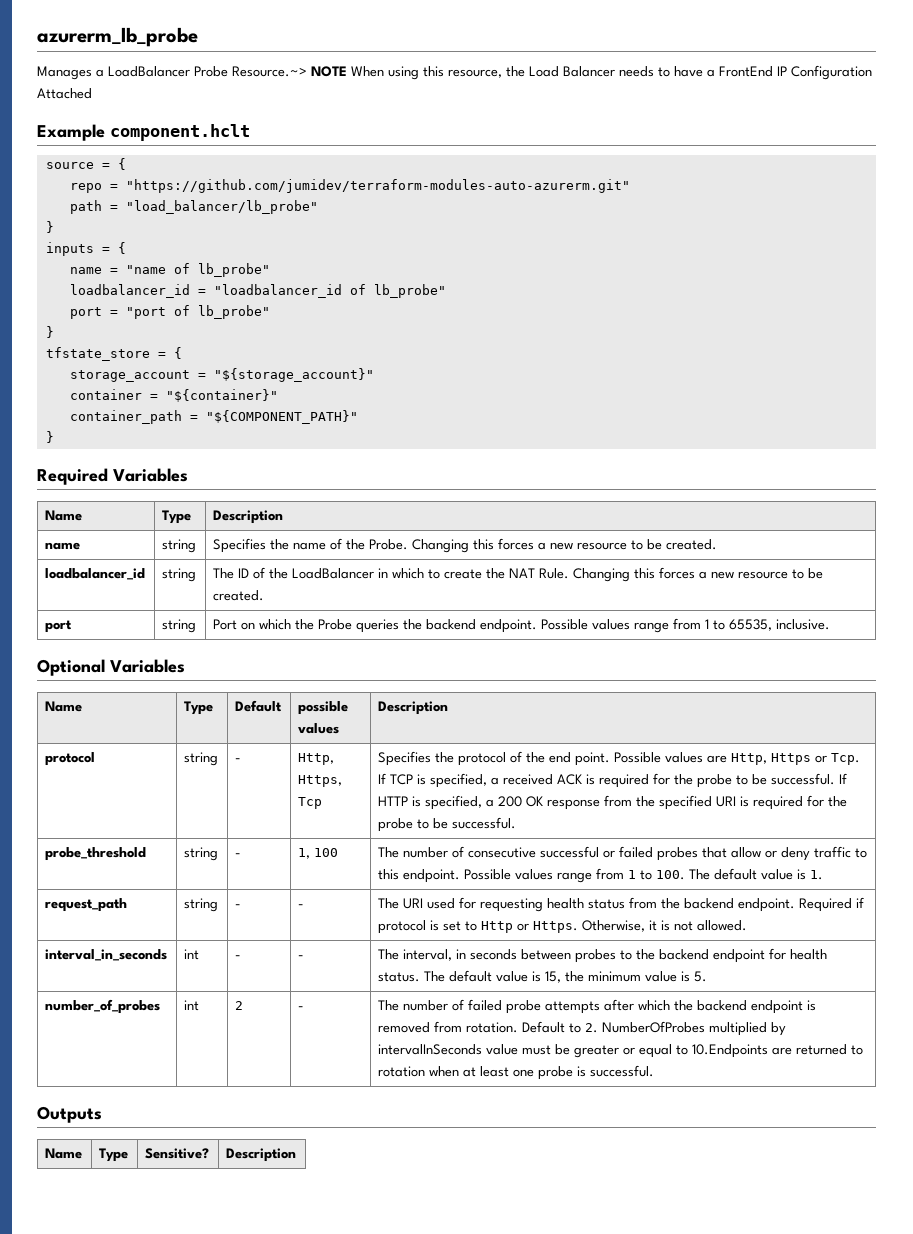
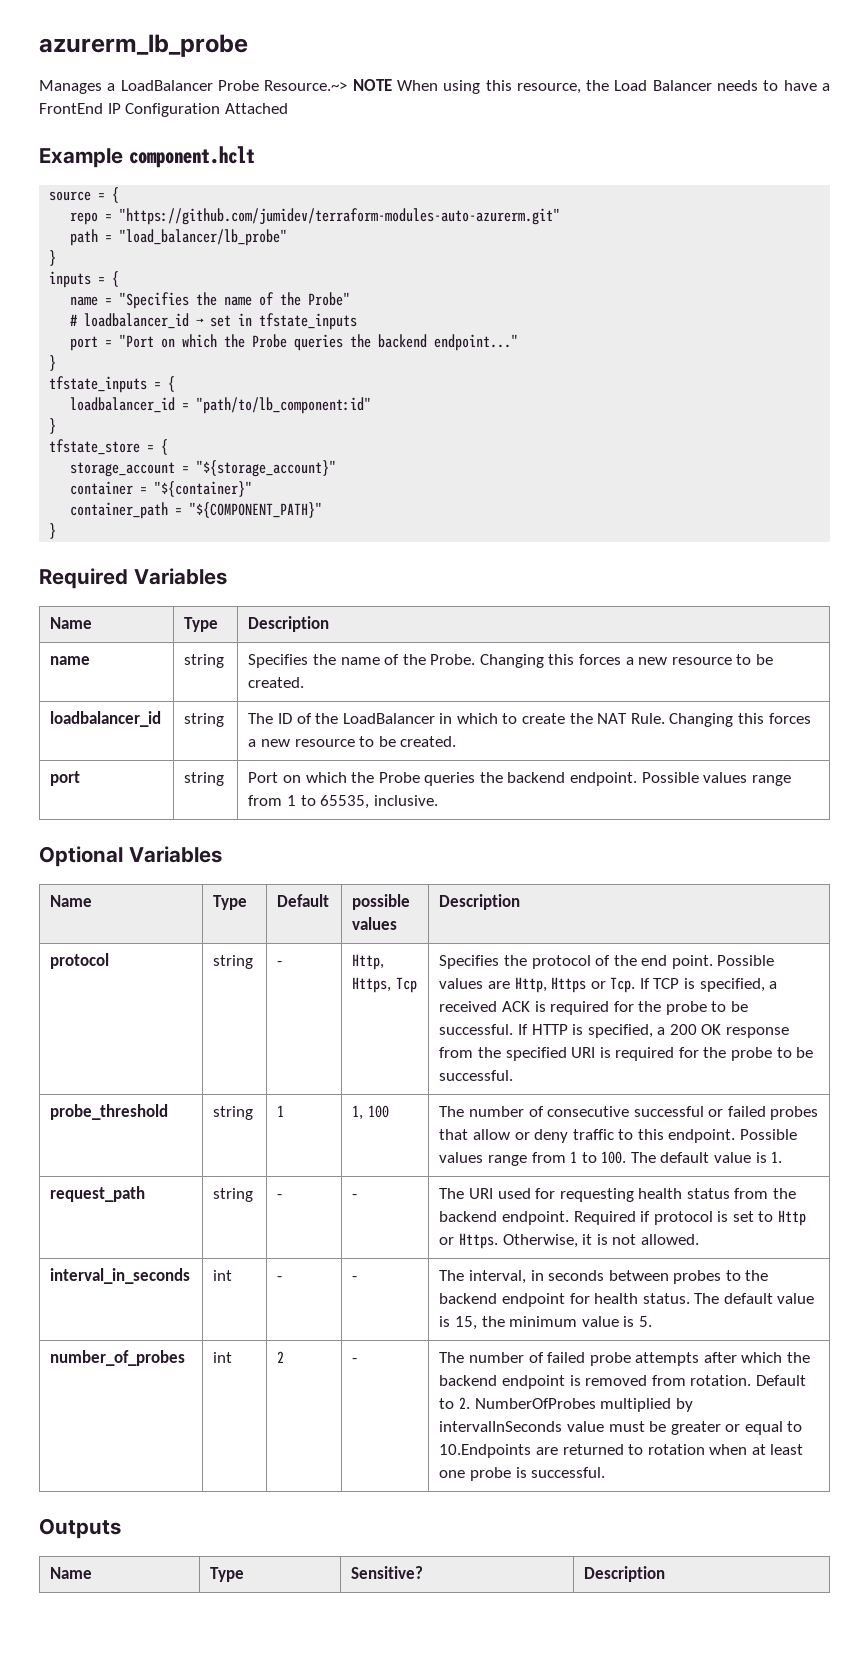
- name = "name of lb_probe"
- loadbalancer_id = "loadbalancer_id of lb_probe"
- port = "port of lb_probe"
+ name = "Specifies the name of the Probe"
+ # loadbalancer_id → set in tfstate_inputs
+ port = "Port on which the Probe queries the backend endpoint..."
+ }
+ tfstate_inputs = {
+ loadbalancer_id = "path/to/lb_component:id"
- probe_threshold | string | - | 1, 100 | The number of consecutive successful or failed probes that allow or deny traffic to this endpoint. Possible values range from 1 to 100. The default value is 1.
+ probe_threshold | string | 1 | 1, 100 | The number of consecutive successful or failed probes that allow or deny traffic to this endpoint. Possible values range from 1 to 100. The default value is 1.

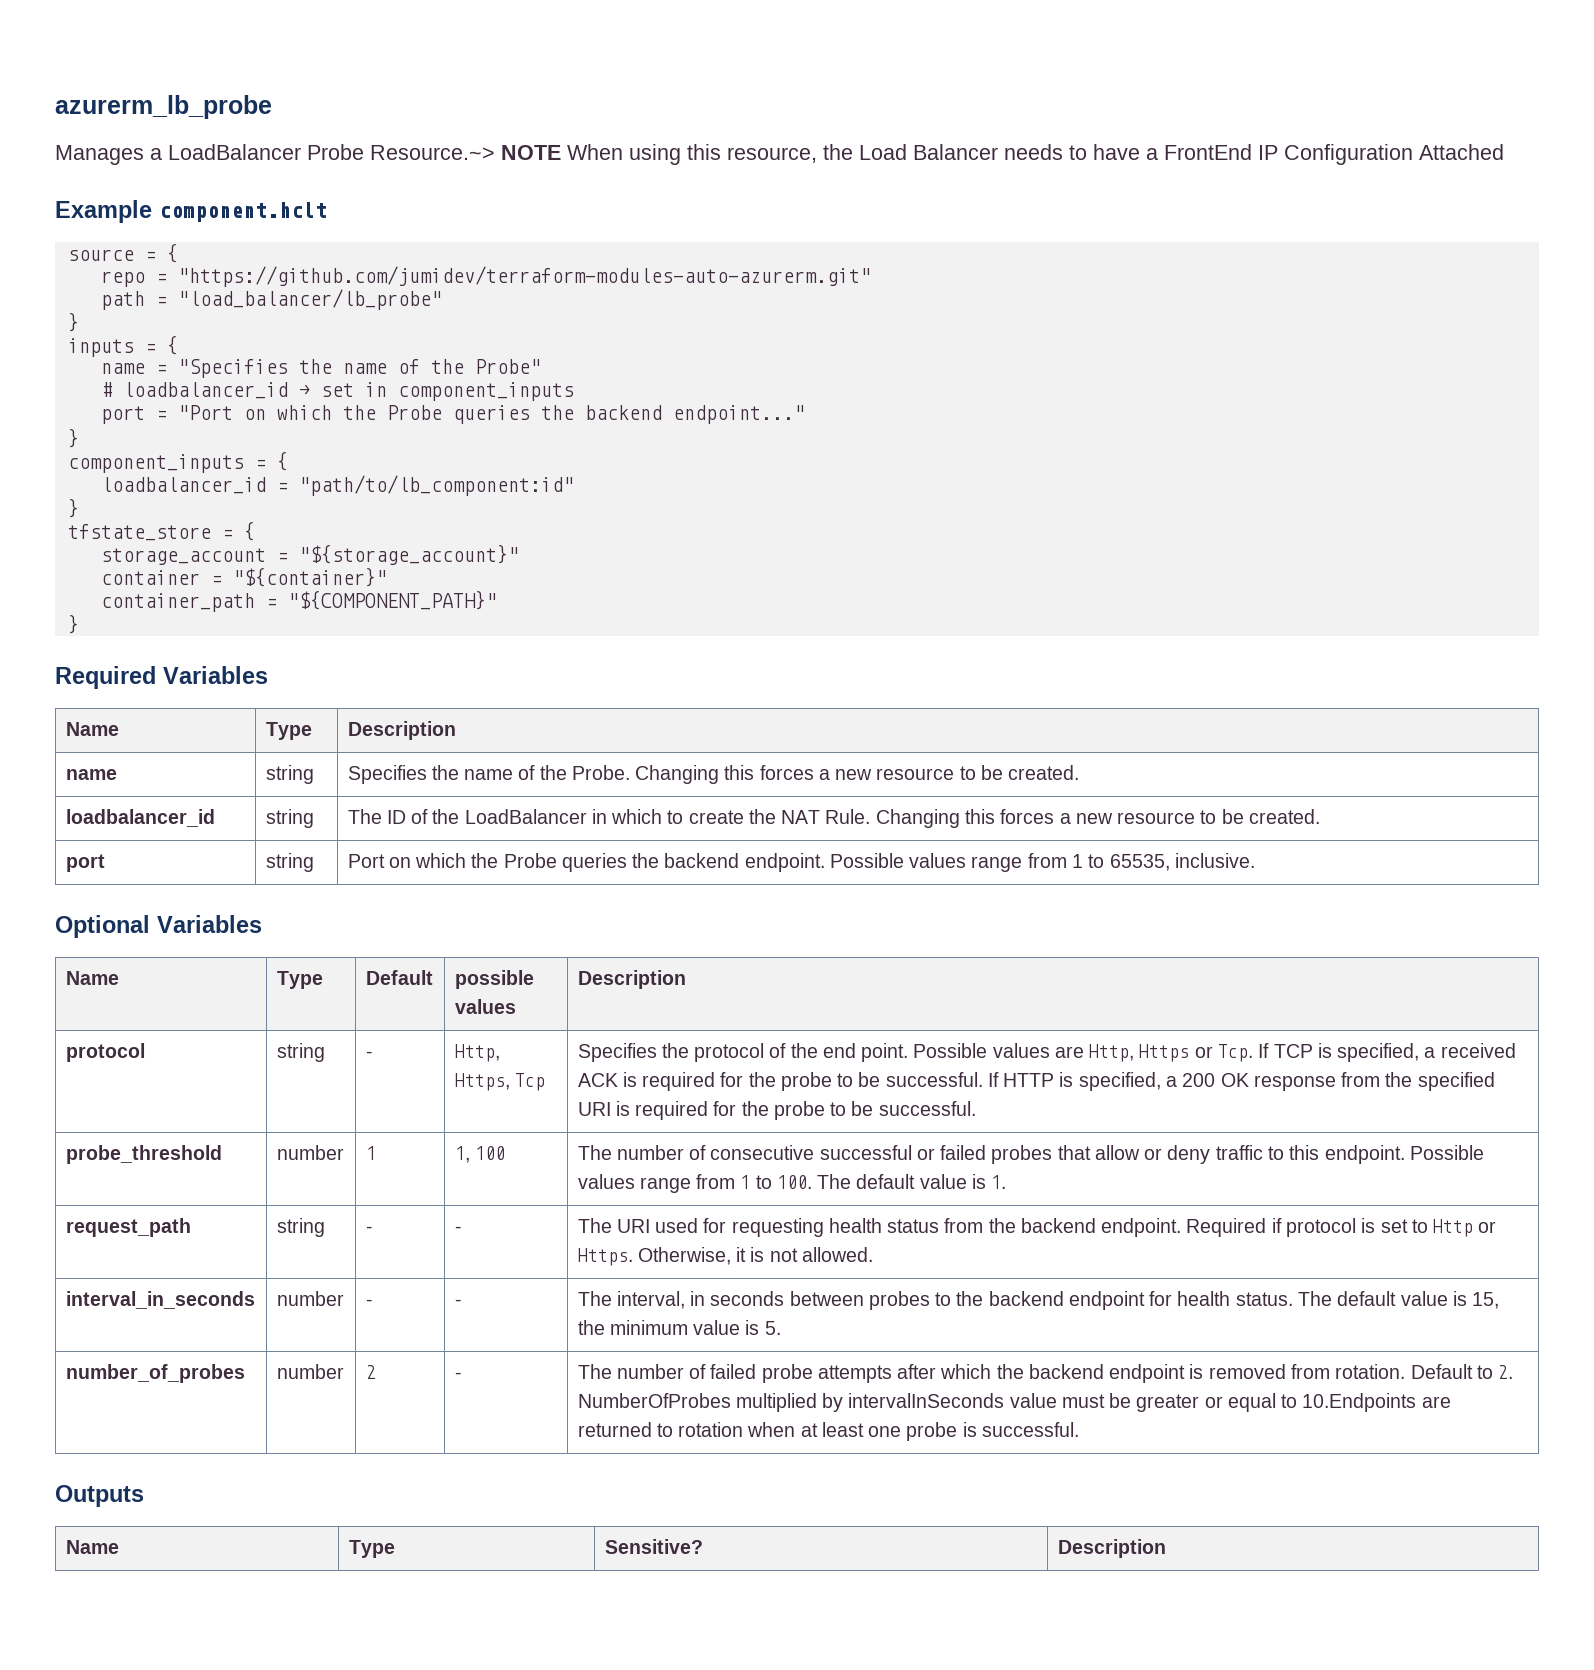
- # loadbalancer_id → set in tfstate_inputs
+ # loadbalancer_id → set in component_inputs
- tfstate_inputs = {
+ component_inputs = {
- probe_threshold | string | 1 | 1, 100 | The number of consecutive successful or failed probes that allow or deny traffic to this endpoint. Possible values range from 1 to 100. The default value is 1.
+ probe_threshold | number | 1 | 1, 100 | The number of consecutive successful or failed probes that allow or deny traffic to this endpoint. Possible values range from 1 to 100. The default value is 1.
- interval_in_seconds | int | - | - | The interval, in seconds between probes to the backend endpoint for health status. The default value is 15, the minimum value is 5.
+ interval_in_seconds | number | - | - | The interval, in seconds between probes to the backend endpoint for health status. The default value is 15, the minimum value is 5.
- number_of_probes | int
+ number_of_probes | number

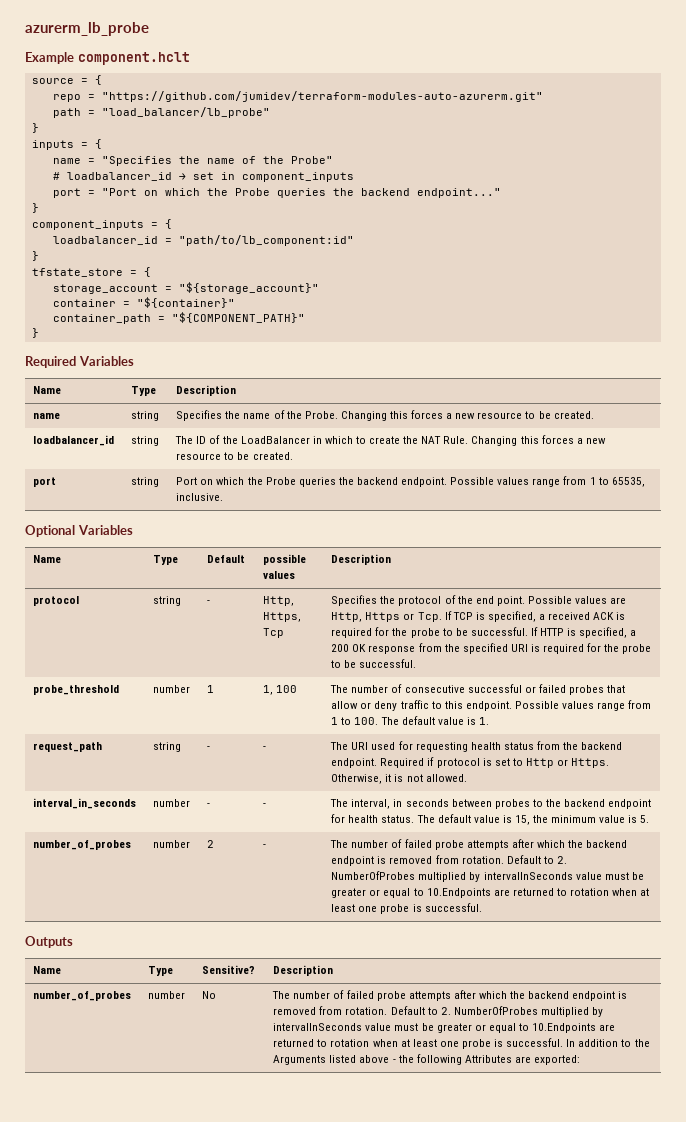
- Manages a LoadBalancer Probe Resource.~> NOTE When using this resource, the Load Balancer needs to have a FrontEnd IP Configuration Attached
+ number_of_probes | number | No | The number of failed probe attempts after which the backend endpoint is removed from rotation. Default to 2. NumberOfProbes multiplied by intervalInSeconds value must be greater or equal to 10.Endpoints are returned to rotation when at least one probe is successful. In addition to the Arguments listed above - the following Attributes are exported:

